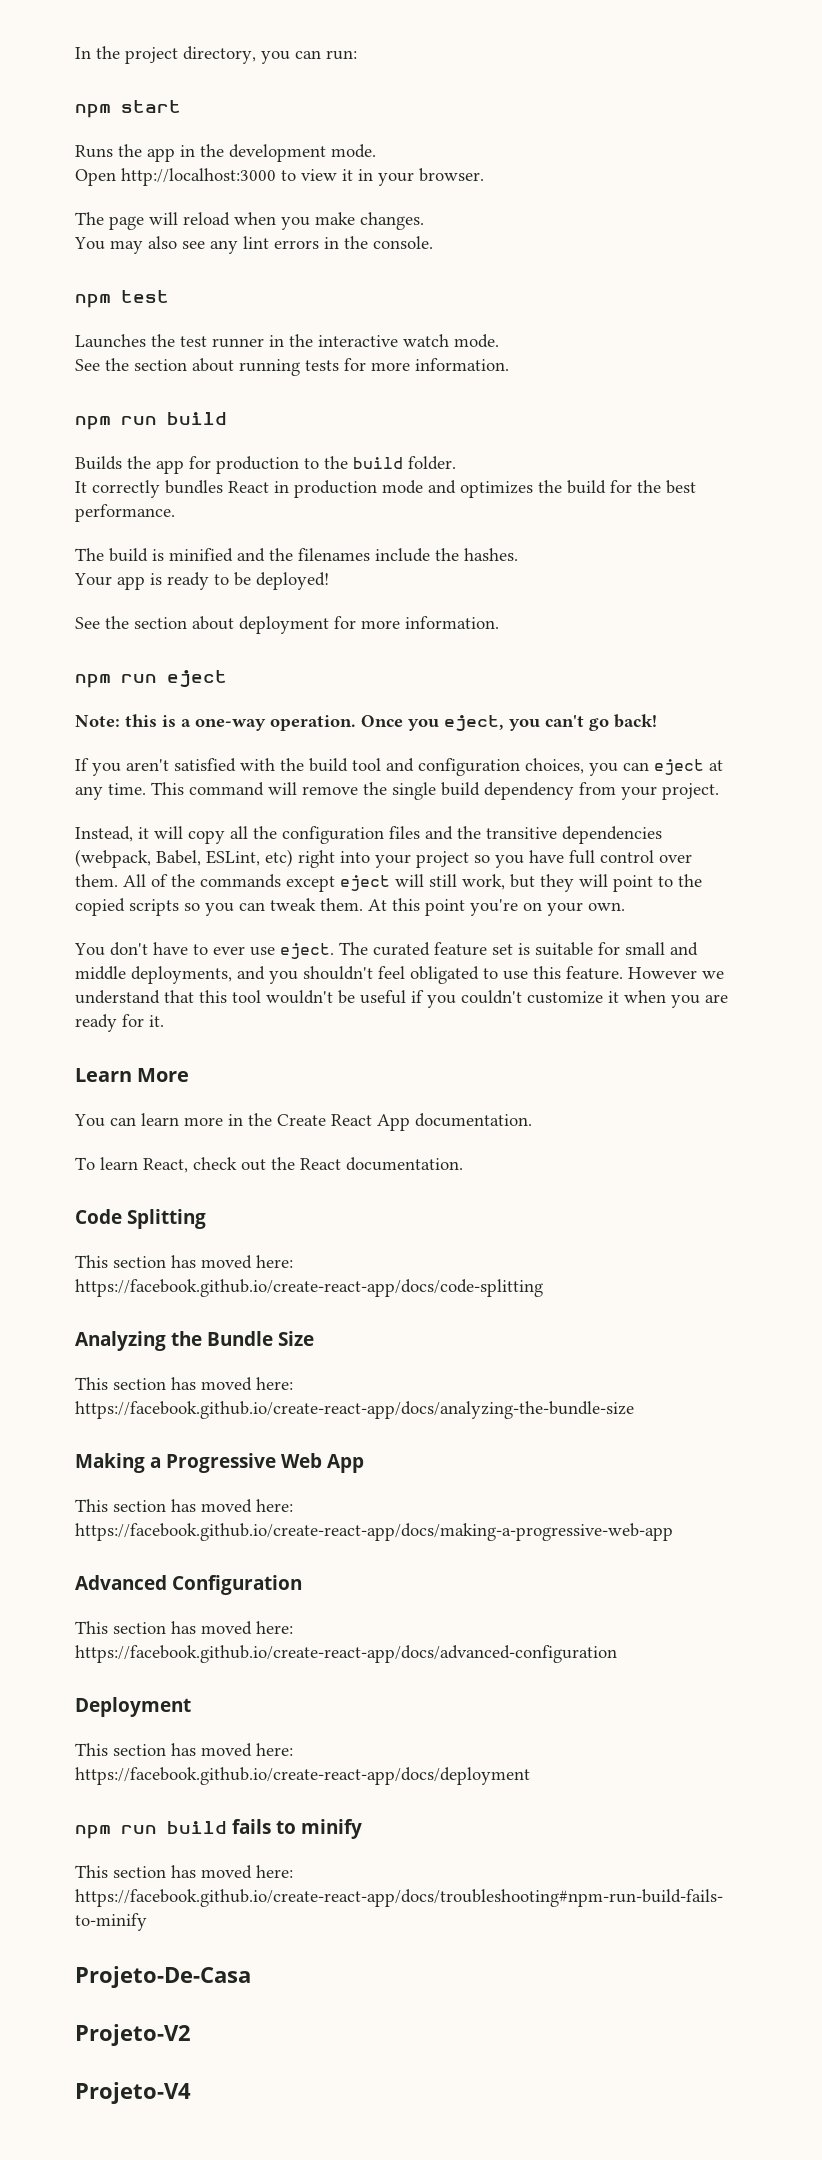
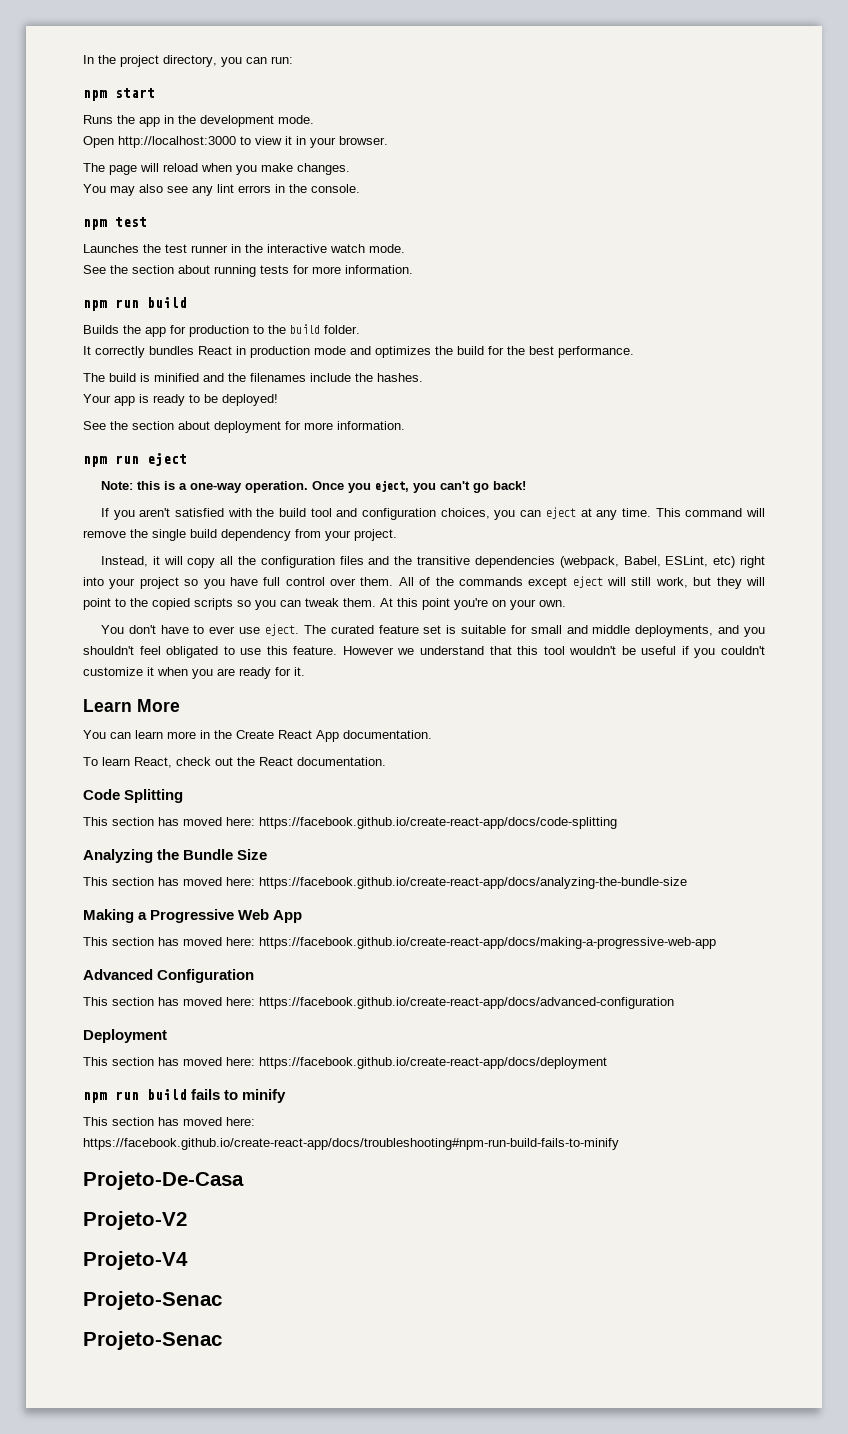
  Projeto-V4
+ Projeto-Senac
+ Projeto-Senac

